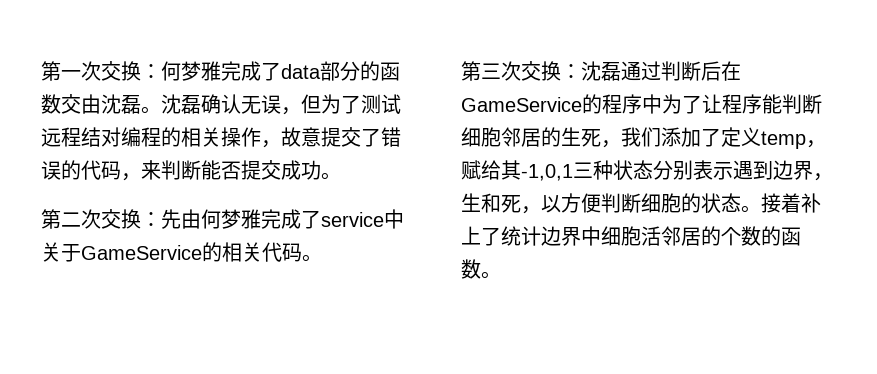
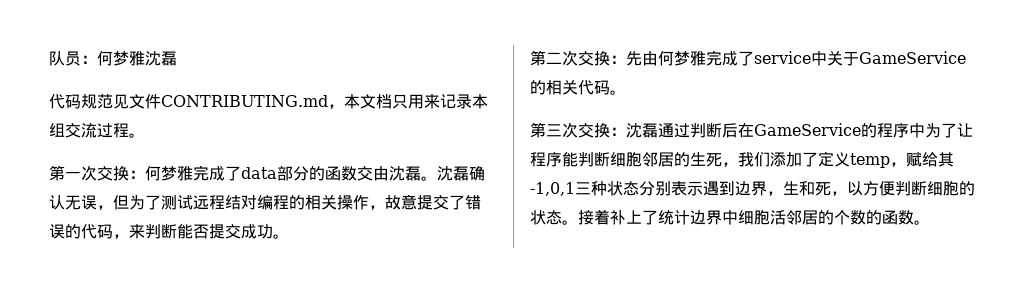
+ 队员：何梦雅沈磊
+ 代码规范见文件CONTRIBUTING.md，本文档只用来记录本组交流过程。

